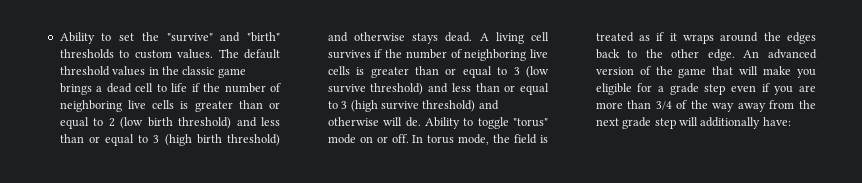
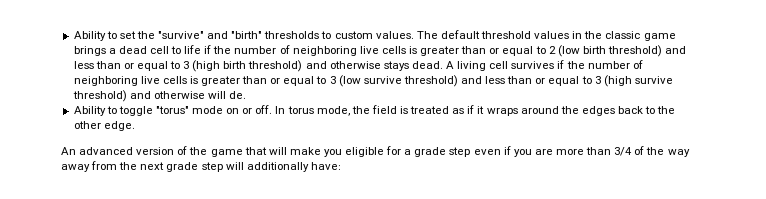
- A living cell survives if the number of neighboring live cells is greater than or equal to 3 (low survive threshold) and less than or equal to 3 (high survive threshold) and otherwise will de. Ability to toggle "torus" mode on or off.
+ A living cell survives if the number of neighboring live cells is greater than or equal to 3 (low survive threshold) and less than or equal to 3 (high survive threshold) and otherwise will de.
+ Ability to toggle "torus" mode on or off.
- In torus mode, the field is treated as if it wraps around the edges back to the other edge. An advanced version of the game that will make you eligible for a grade step even if you are more than 3/4 of the way away from the next grade step will additionally have:
+ In torus mode, the field is treated as if it wraps around the edges back to the other edge.
+ An advanced version of the game that will make you eligible for a grade step even if you are more than 3/4 of the way away from the next grade step will additionally have:

